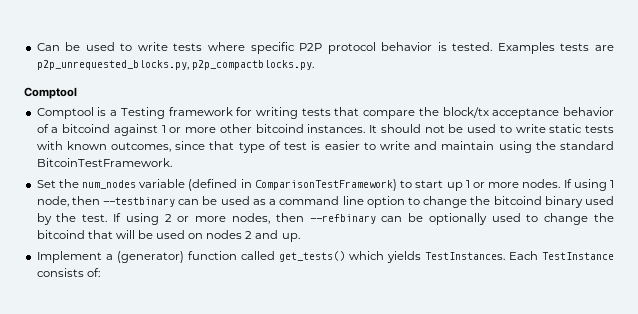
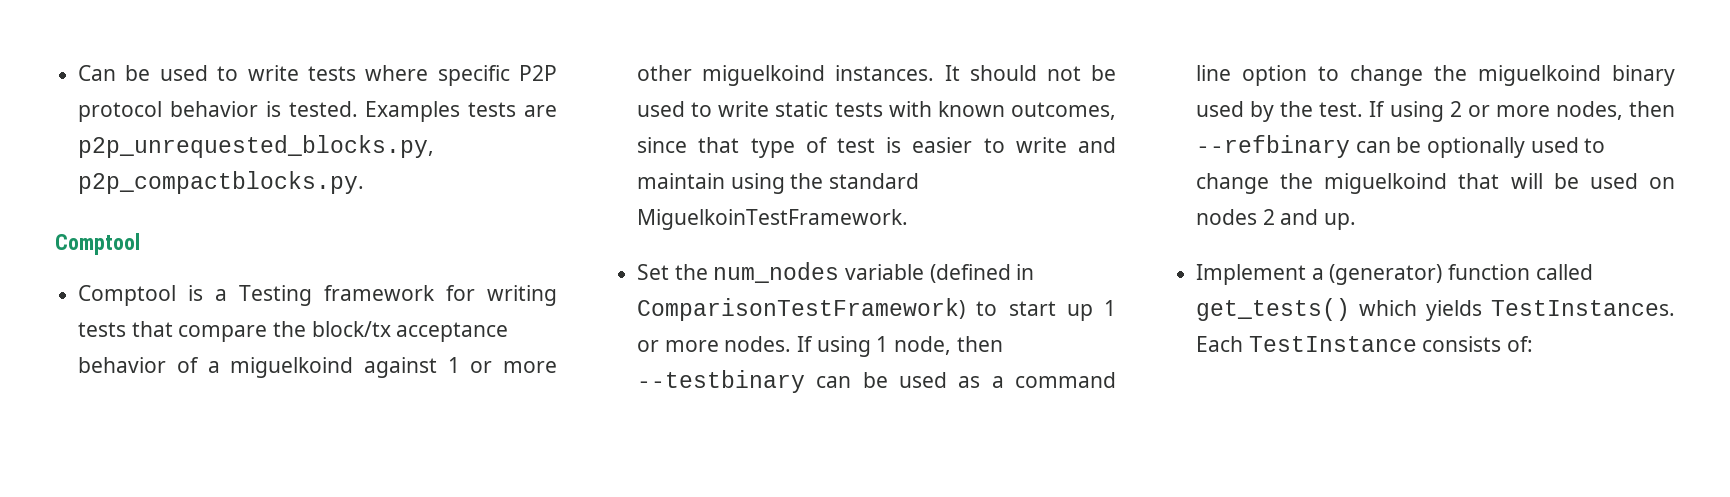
- Comptool is a Testing framework for writing tests that compare the block/tx acceptance behavior of a bitcoind against 1 or more other bitcoind instances.
+ Comptool is a Testing framework for writing tests that compare the block/tx acceptance behavior of a miguelkoind against 1 or more other miguelkoind instances.
- It should not be used to write static tests with known outcomes, since that type of test is easier to write and maintain using the standard BitcoinTestFramework.
+ It should not be used to write static tests with known outcomes, since that type of test is easier to write and maintain using the standard MiguelkoinTestFramework.
- If using 1 node, then --testbinary can be used as a command line option to change the bitcoind binary used by the test.
+ If using 1 node, then --testbinary can be used as a command line option to change the miguelkoind binary used by the test.
- If using 2 or more nodes, then --refbinary can be optionally used to change the bitcoind that will be used on nodes 2 and up.
+ If using 2 or more nodes, then --refbinary can be optionally used to change the miguelkoind that will be used on nodes 2 and up.

